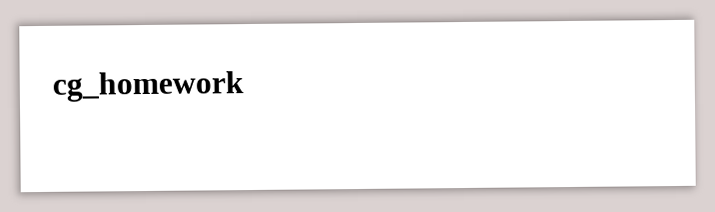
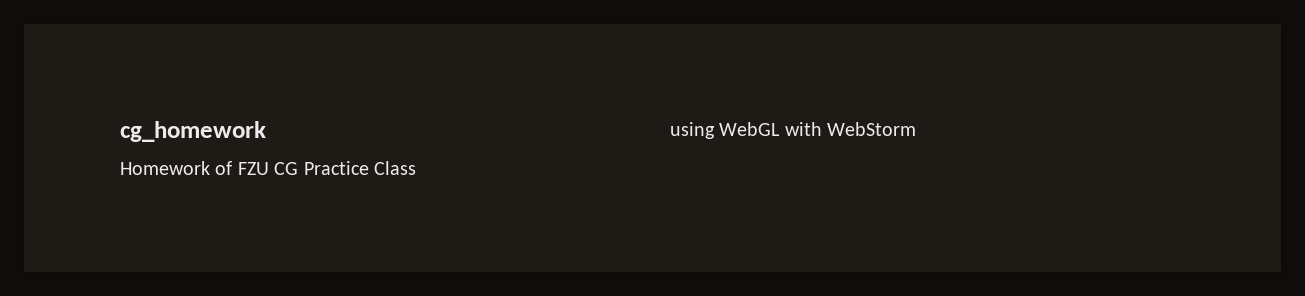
+ Homework of FZU CG Practice Class
+ using WebGL with WebStorm

